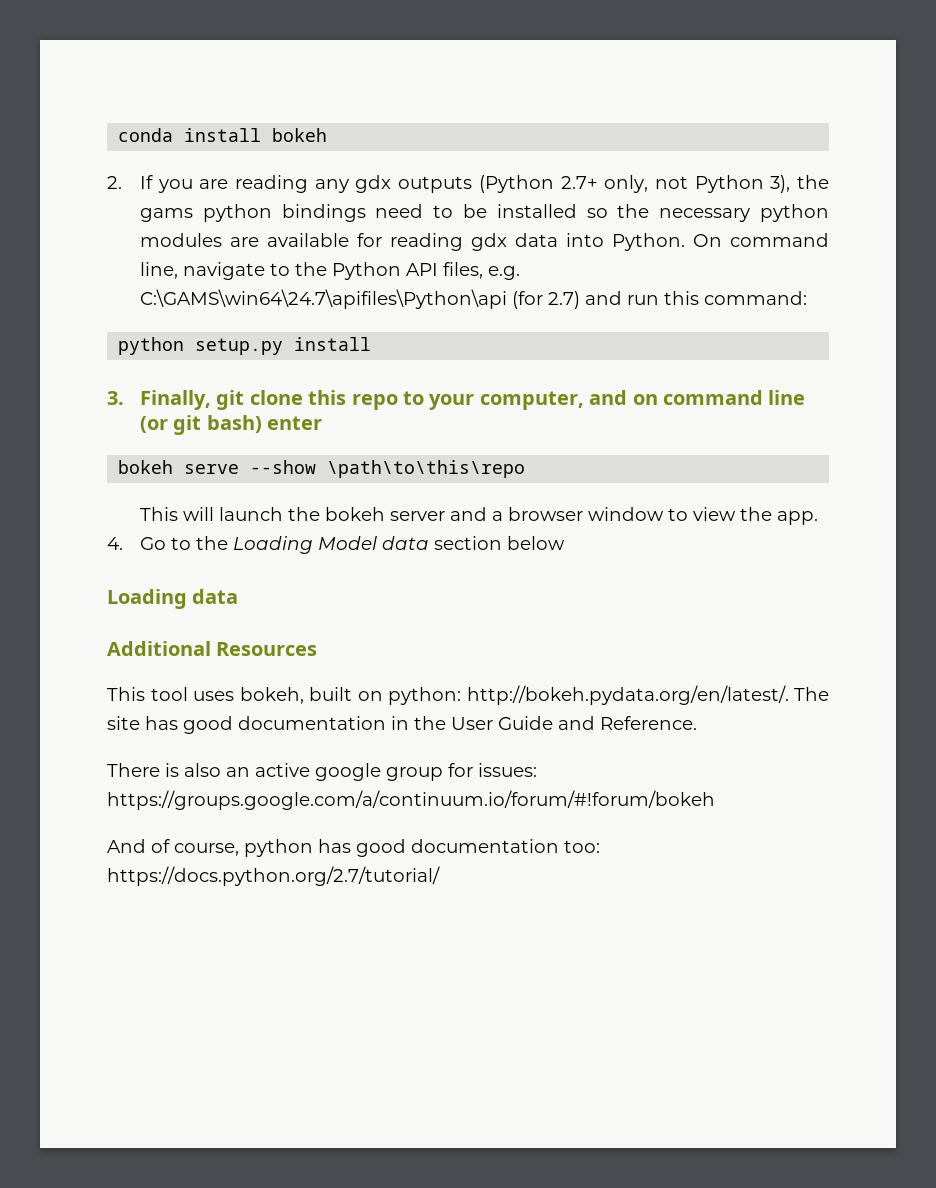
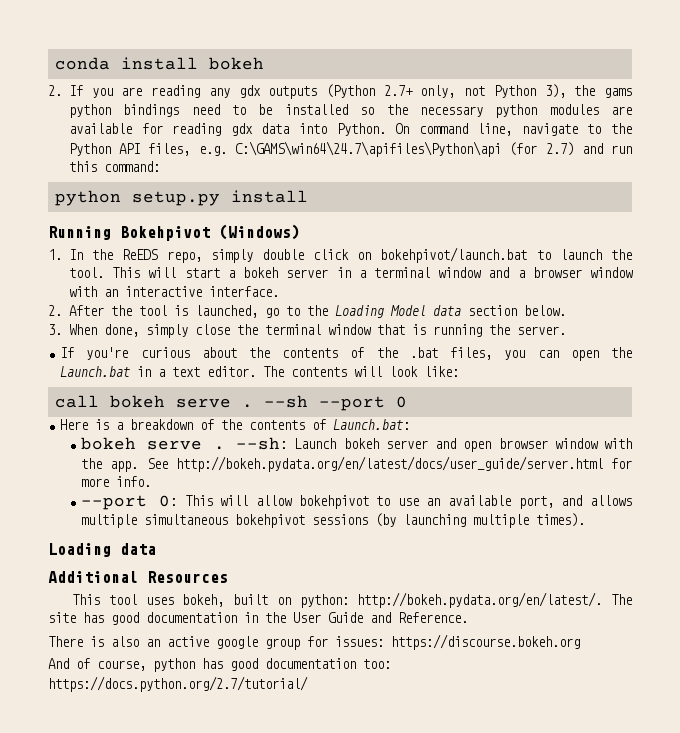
- 3. Finally, git clone this repo to your computer, and on command line (or git bash) enter
- bokeh serve --show \path\to\this\repo
- This will launch the bokeh server and a browser window to view the app.
- 4. Go to the Loading Model data section below
+ Running Bokehpivot (Windows)
+ 1. In the ReEDS repo, simply double click on bokehpivot/launch.bat to launch the tool. This will start a bokeh server in a terminal window and a browser window with an interactive interface.
+ 2. After the tool is launched, go to the Loading Model data section below.
+ 3. When done, simply close the terminal window that is running the server.
+ If you're curious about the contents of the .bat files, you can open the Launch.bat in a text editor. The contents will look like:
+ call bokeh serve . --sh --port 0
+ Here is a breakdown of the contents of Launch.bat:
+ bokeh serve . --sh: Launch bokeh server and open browser window with the app. See http://bokeh.pydata.org/en/latest/docs/user_guide/server.html for more info.
+ --port 0: This will allow bokehpivot to use an available port, and allows multiple simultaneous bokehpivot sessions (by launching multiple times).
- There is also an active google group for issues: https://groups.google.com/a/continuum.io/forum/#!forum/bokeh
+ There is also an active google group for issues: https://discourse.bokeh.org

